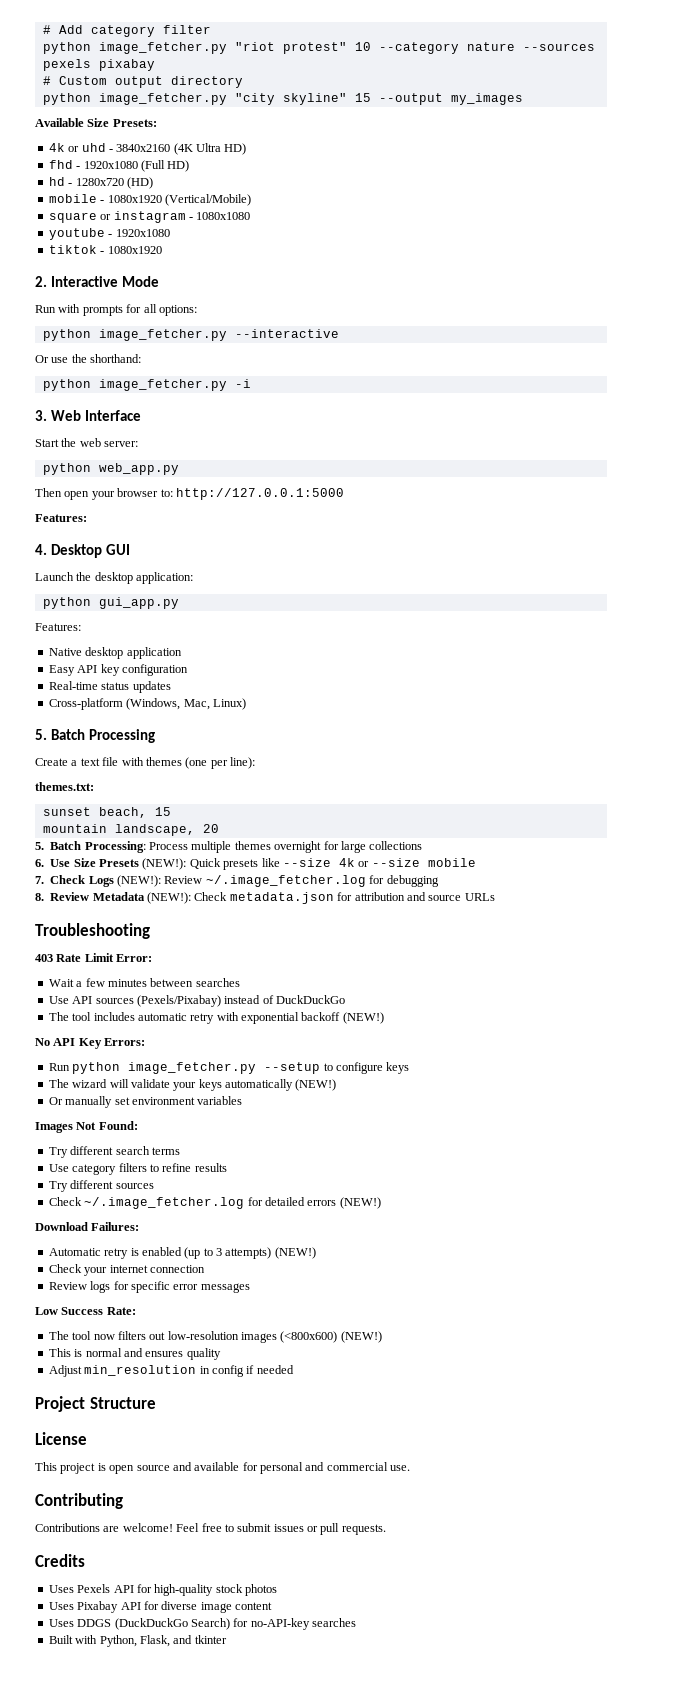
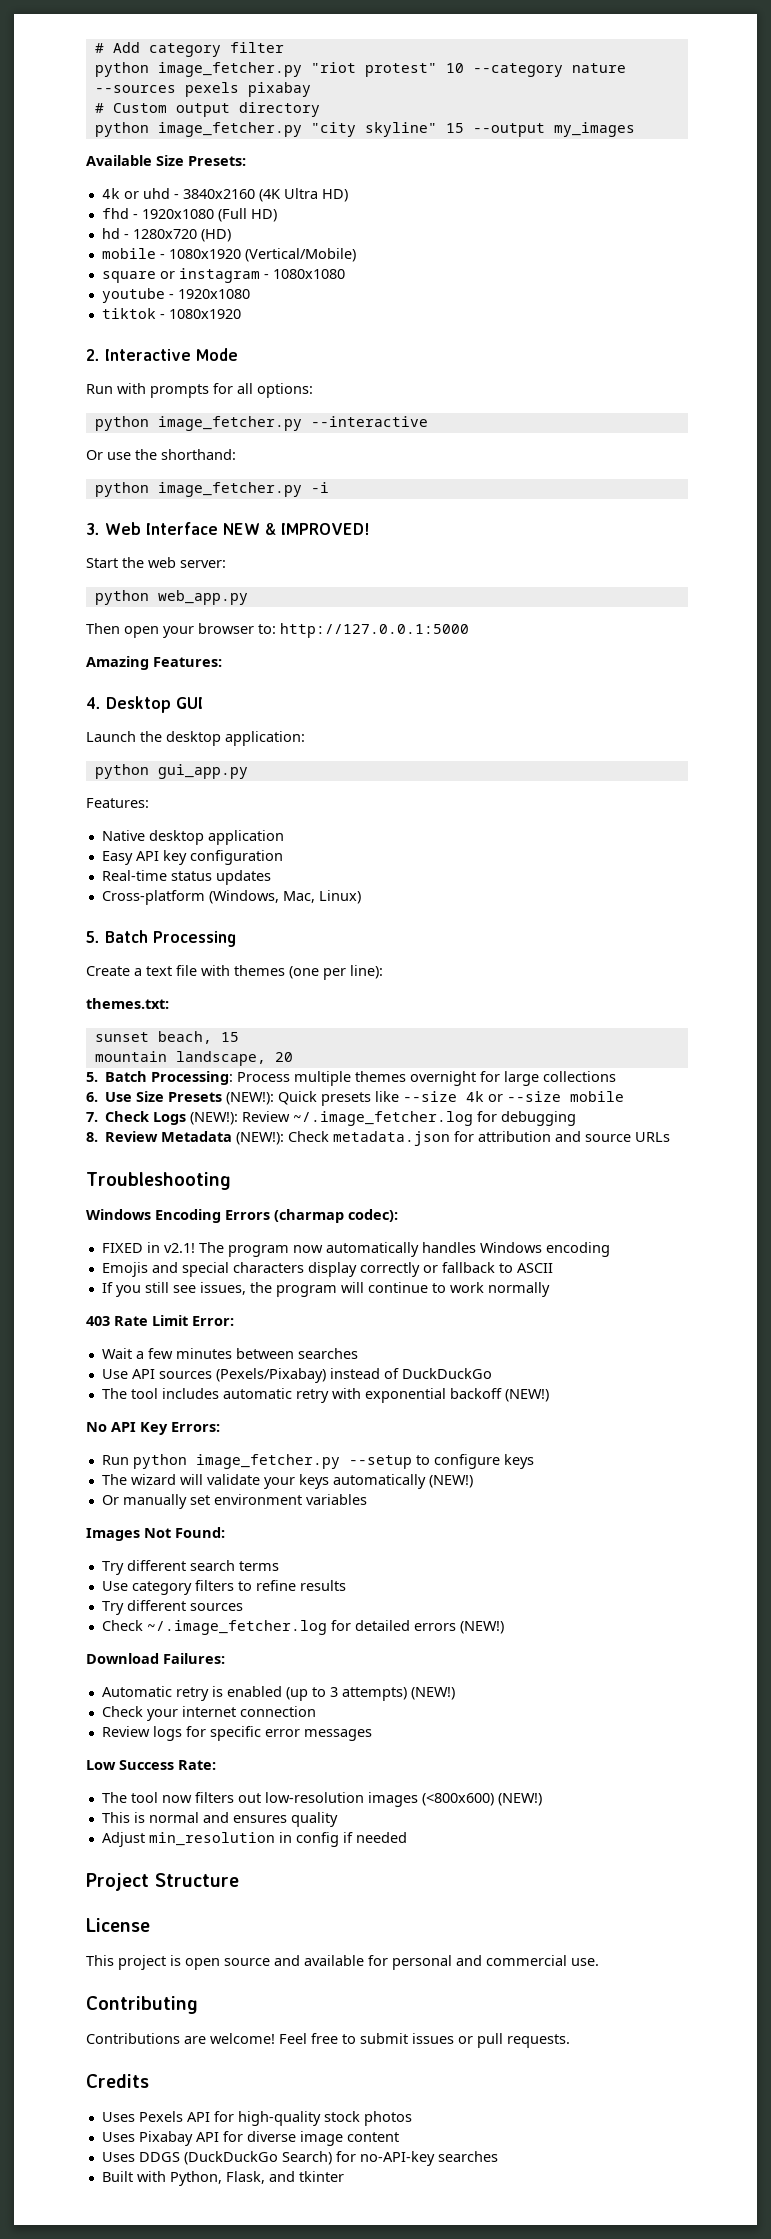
- 3. Web Interface
+ 3. Web Interface NEW & IMPROVED!
  Then open your browser to: http://127.0.0.1:5000
- Features:
+ Amazing Features:
+ Windows Encoding Errors (charmap codec):
+ FIXED in v2.1! The program now automatically handles Windows encoding
+ Emojis and special characters display correctly or fallback to ASCII
+ If you still see issues, the program will continue to work normally

